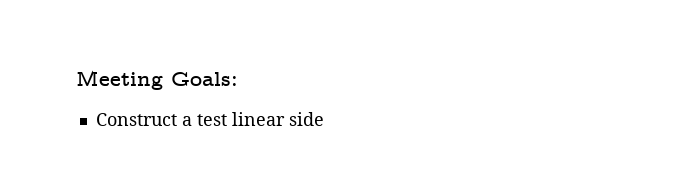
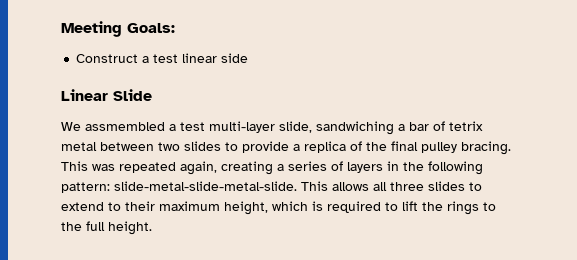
+ Linear Slide
+ We assmembled a test multi-layer slide, sandwiching a bar of tetrix metal between two slides to provide a replica of the final pulley bracing. This was repeated again, creating a series of layers in the following pattern: slide-metal-slide-metal-slide. This allows all three slides to extend to their maximum height, which is required to lift the rings to the full height.

